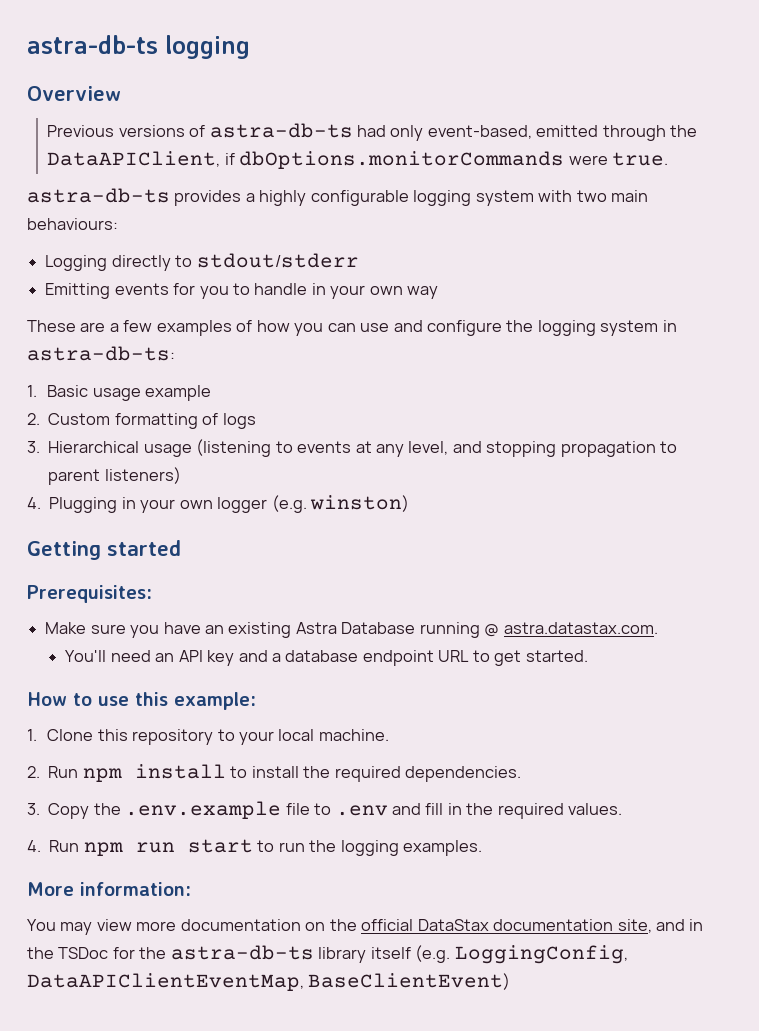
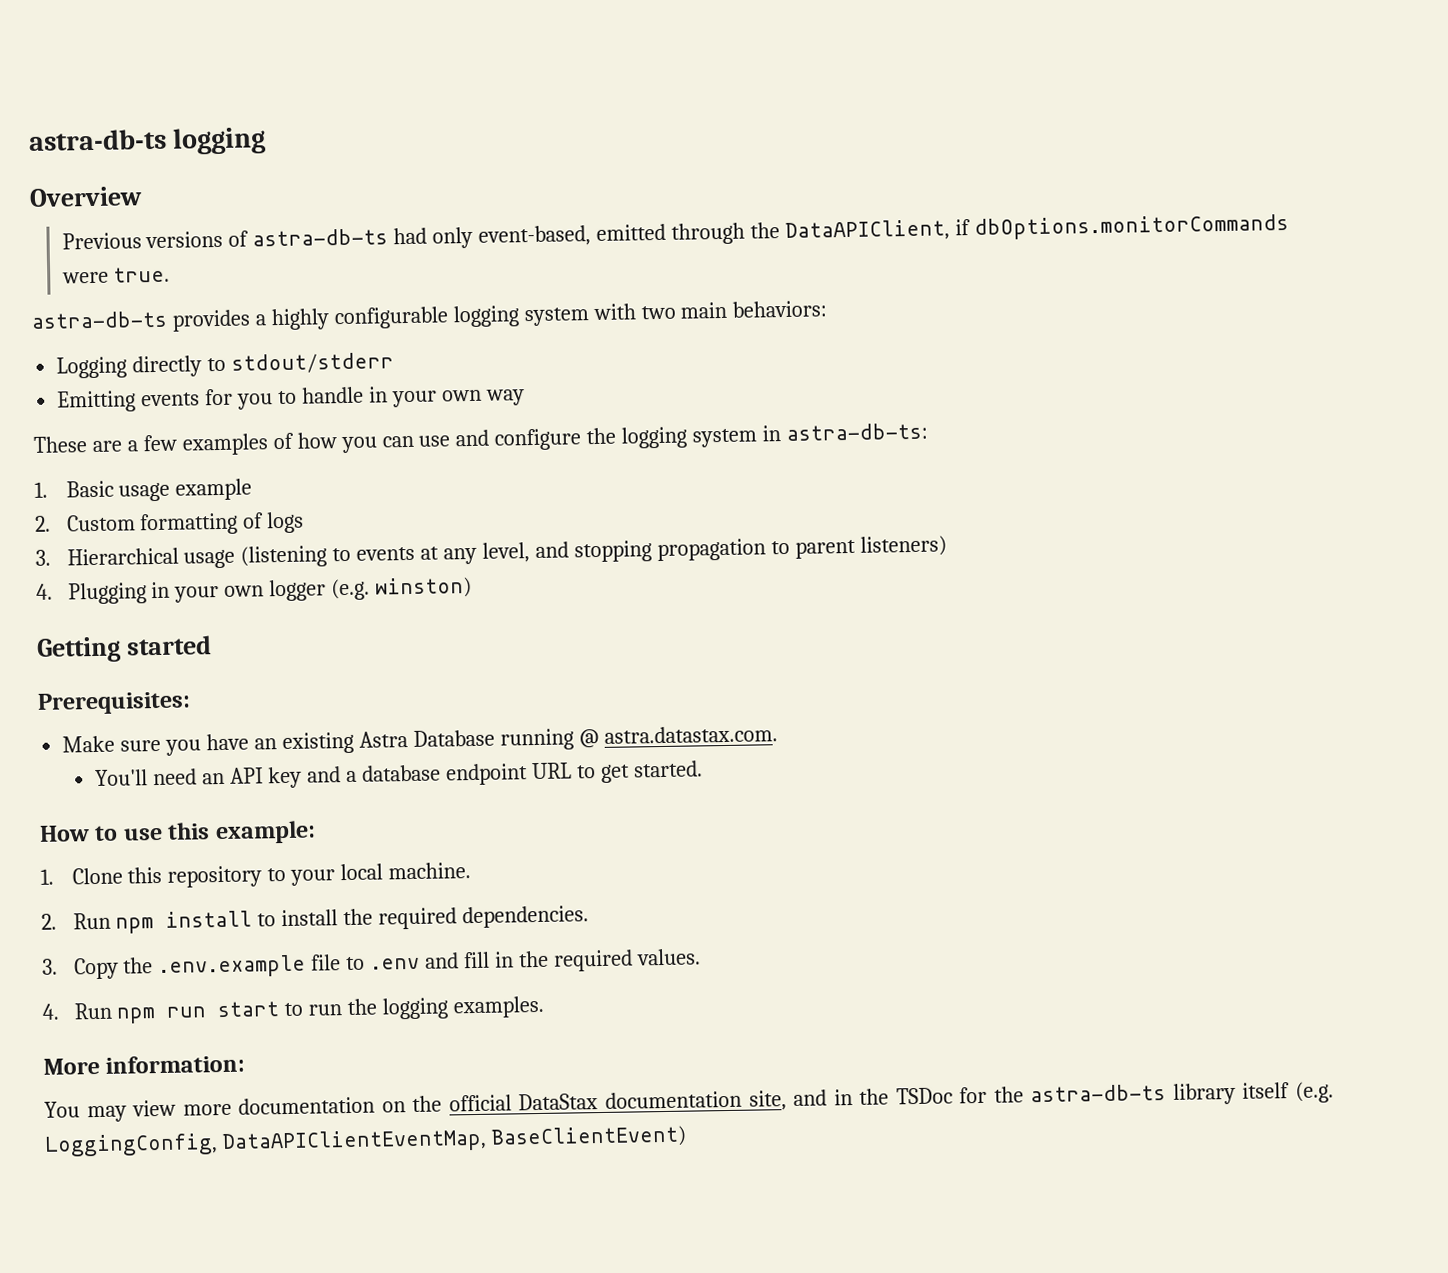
- astra-db-ts provides a highly configurable logging system with two main behaviours:
+ astra-db-ts provides a highly configurable logging system with two main behaviors:

